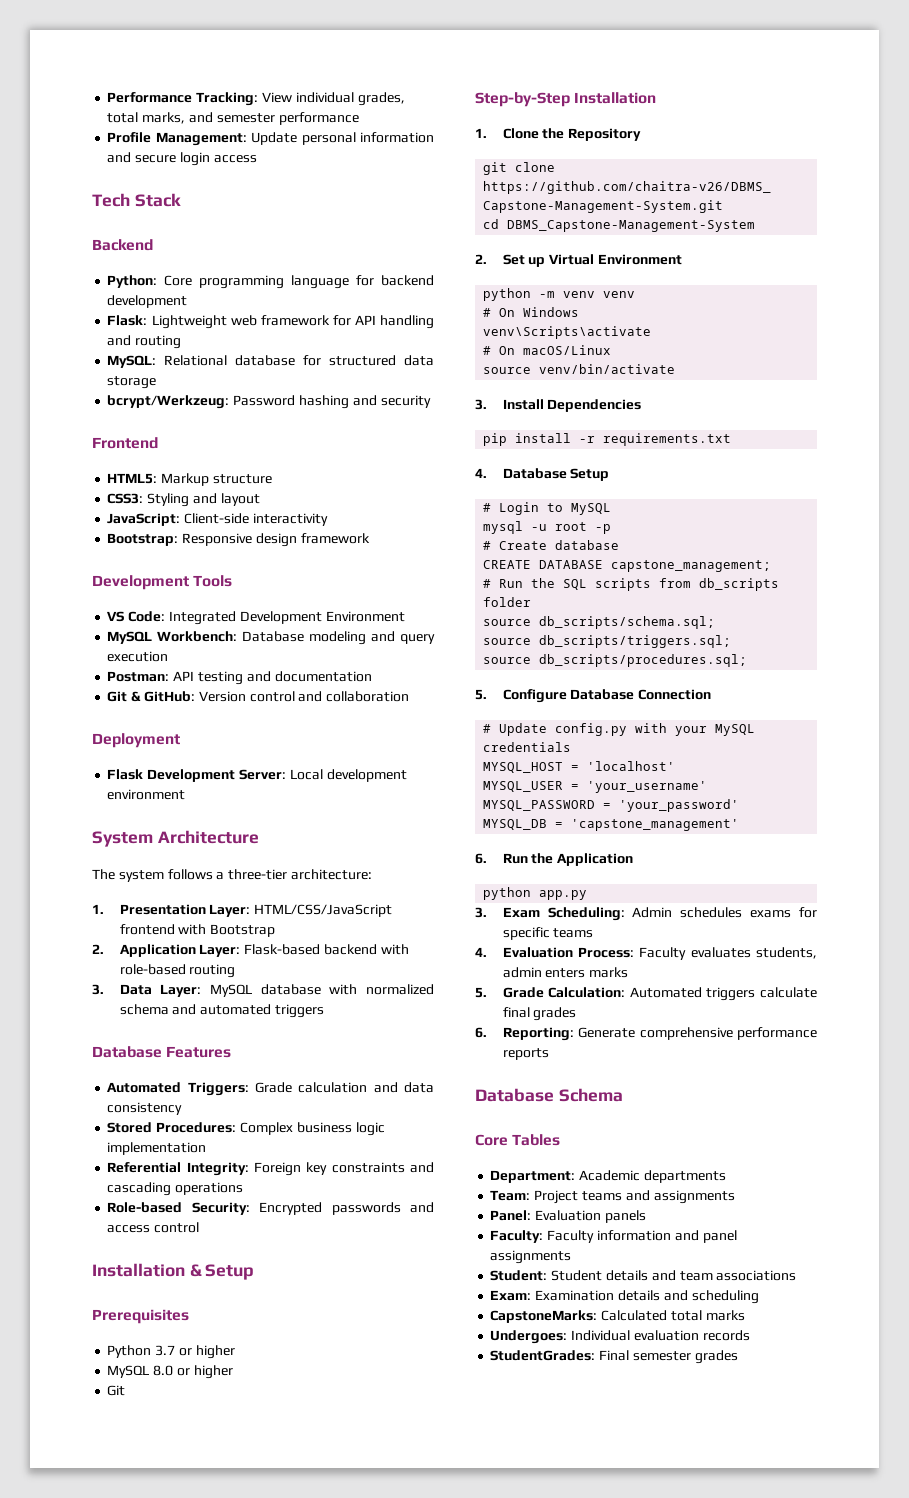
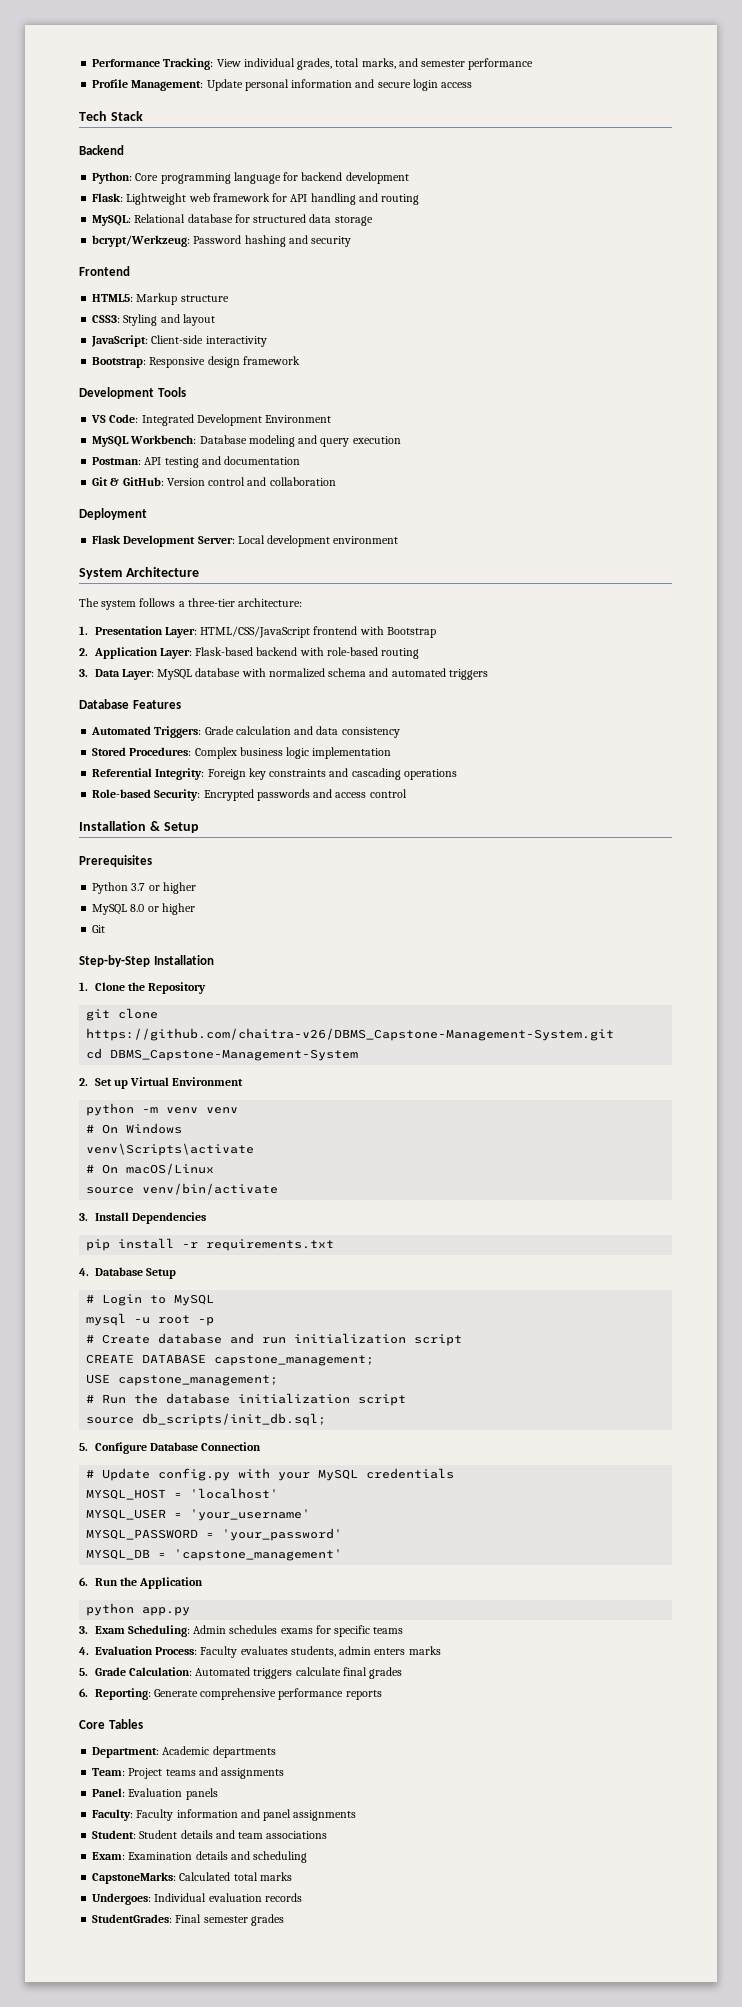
- # Create database
+ # Create database and run initialization script
+ USE capstone_management;
- # Run the SQL scripts from db_scripts folder
- source db_scripts/schema.sql;
- source db_scripts/triggers.sql;
- source db_scripts/procedures.sql;
+ # Run the database initialization script
+ source db_scripts/init_db.sql;
- Database Schema

